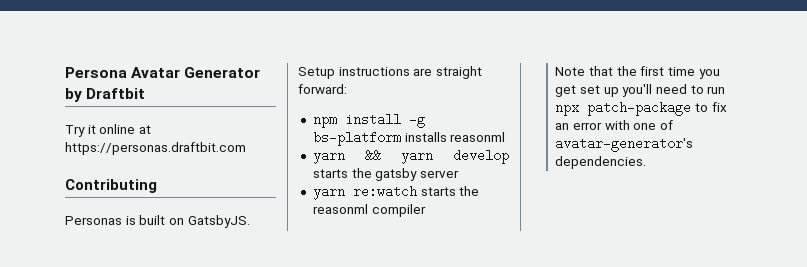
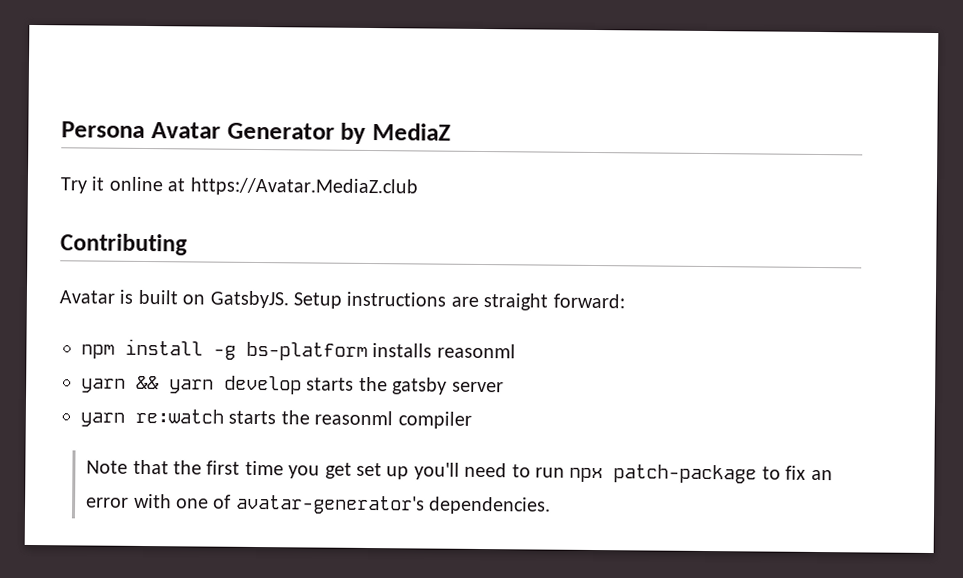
- Persona Avatar Generator by Draftbit
+ Persona Avatar Generator by MediaZ
- Try it online at https://personas.draftbit.com
+ Try it online at https://Avatar.MediaZ.club
- Personas is built on GatsbyJS.
+ Avatar is built on GatsbyJS.

